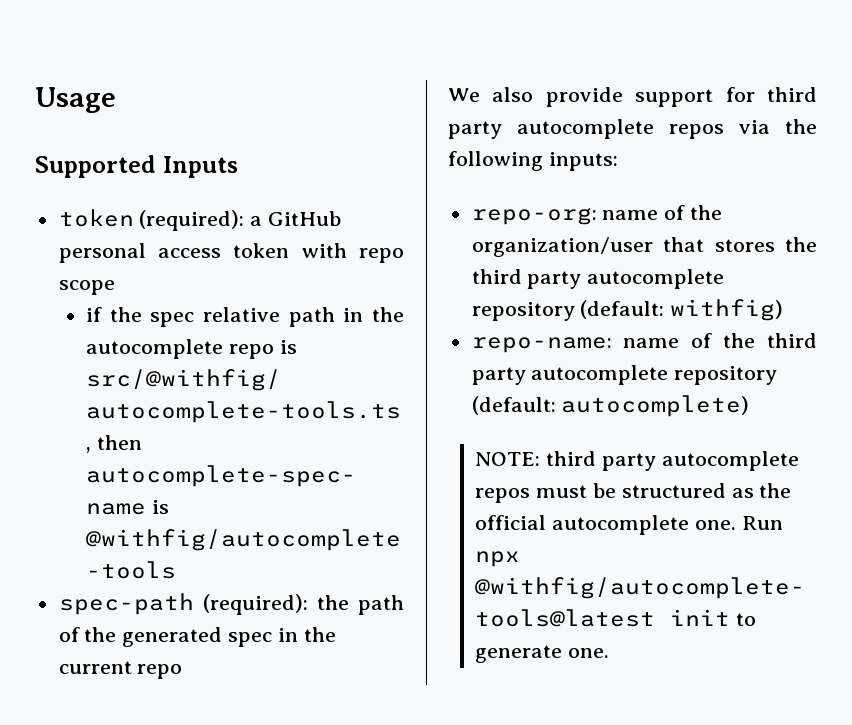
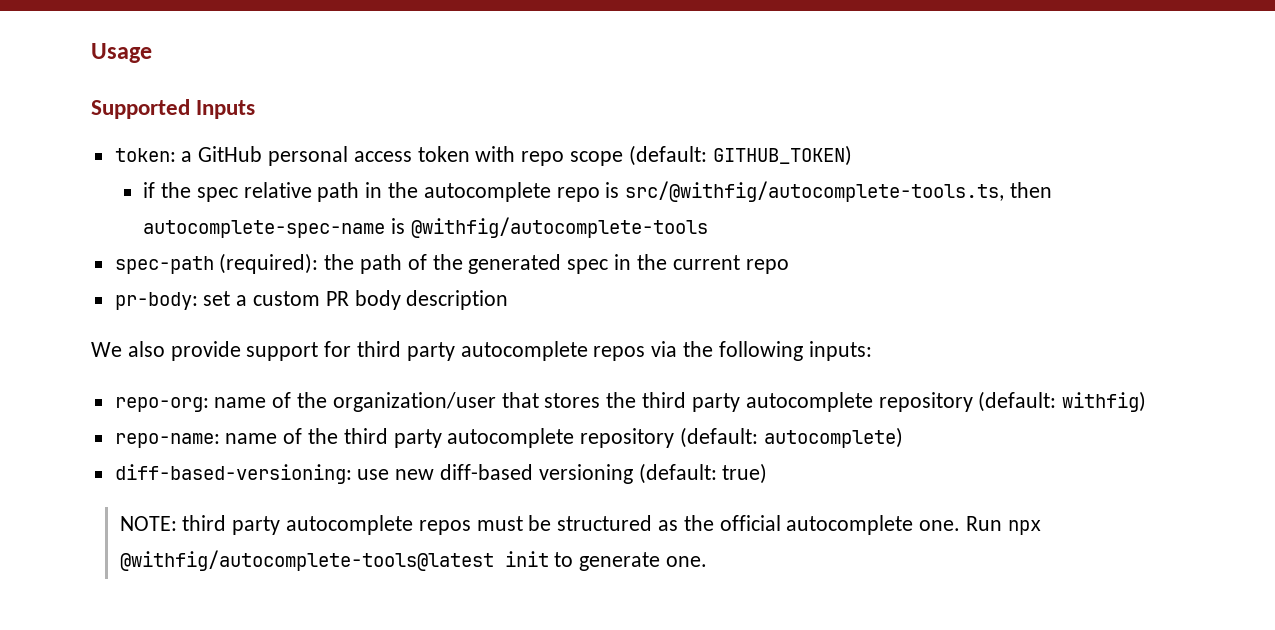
- token (required): a GitHub personal access token with repo scope
+ token: a GitHub personal access token with repo scope (default: GITHUB_TOKEN)
+ pr-body: set a custom PR body description
+ diff-based-versioning: use new diff-based versioning (default: true)

